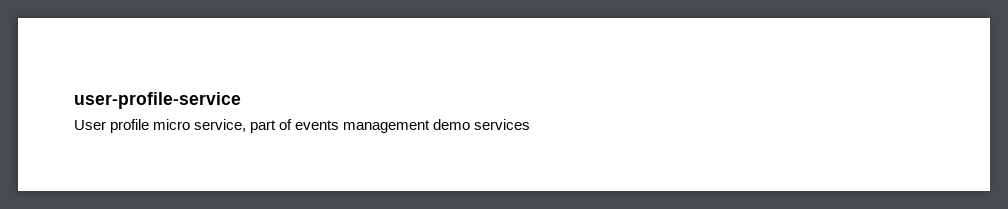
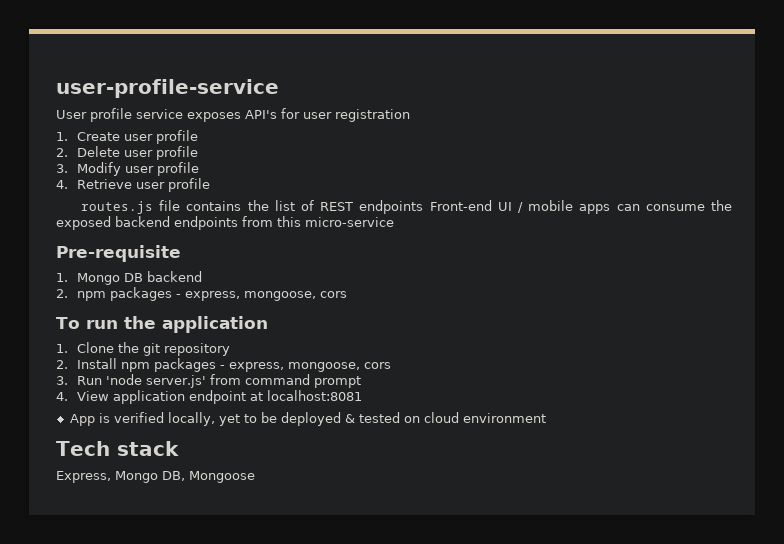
- User profile micro service, part of events management demo services
+ User profile service exposes API's for user registration
+ 1. Create user profile
+ 2. Delete user profile
+ 3. Modify user profile
+ 4. Retrieve user profile
+ routes.js file contains the list of REST endpoints Front-end UI / mobile apps can consume the exposed backend endpoints from this micro-service
+ Pre-requisite
+ 1. Mongo DB backend
+ 2. npm packages - express, mongoose, cors
+ To run the application
+ 1. Clone the git repository
+ 2. Install npm packages - express, mongoose, cors
+ 3. Run 'node server.js' from command prompt
+ 4. View application endpoint at localhost:8081
+ App is verified locally, yet to be deployed & tested on cloud environment
+ Tech stack
+ Express, Mongo DB, Mongoose

